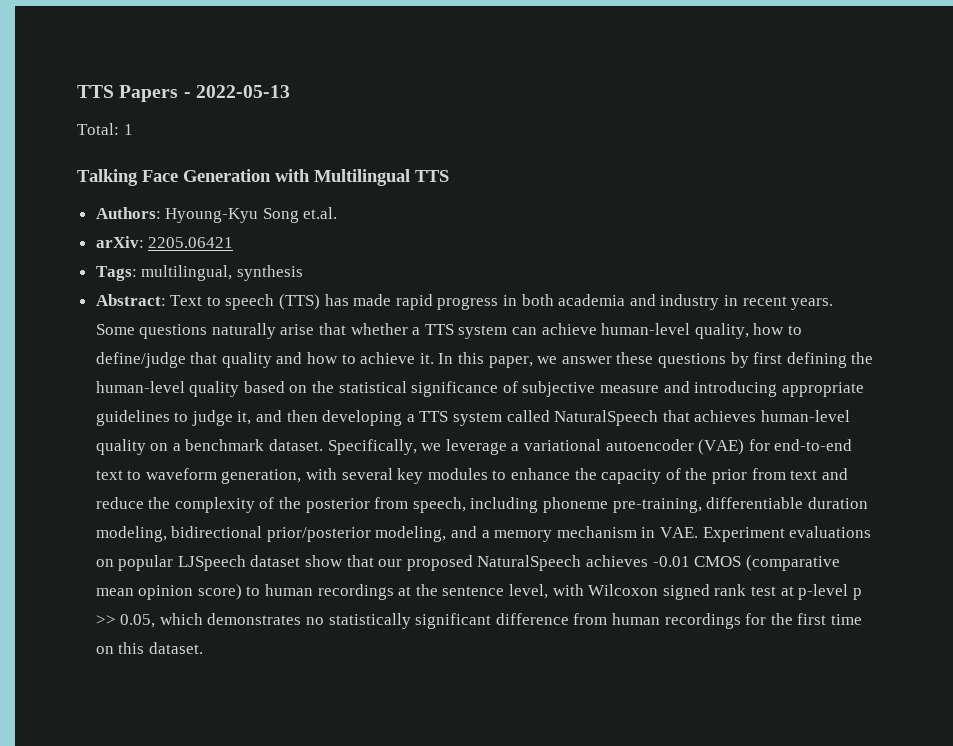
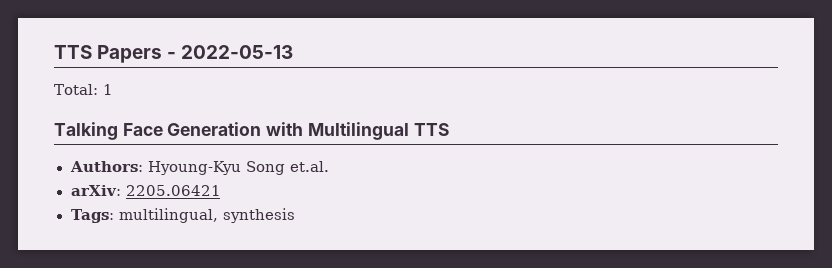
- Abstract: Text to speech (TTS) has made rapid progress in both academia and industry in recent years. Some questions naturally arise that whether a TTS system can achieve human-level quality, how to define/judge that quality and how to achieve it. In this paper, we answer these questions by first defining the human-level quality based on the statistical significance of subjective measure and introducing appropriate guidelines to judge it, and then developing a TTS system called NaturalSpeech that achieves human-level quality on a benchmark dataset. Specifically, we leverage a variational autoencoder (VAE) for end-to-end text to waveform generation, with several key modules to enhance the capacity of the prior from text and reduce the complexity of the posterior from speech, including phoneme pre-training, differentiable duration modeling, bidirectional prior/posterior modeling, and a memory mechanism in VAE. Experiment evaluations on popular LJSpeech dataset show that our proposed NaturalSpeech achieves -0.01 CMOS (comparative mean opinion score) to human recordings at the sentence level, with Wilcoxon signed rank test at p-level p >> 0.05, which demonstrates no statistically significant difference from human recordings for the first time on this dataset.

